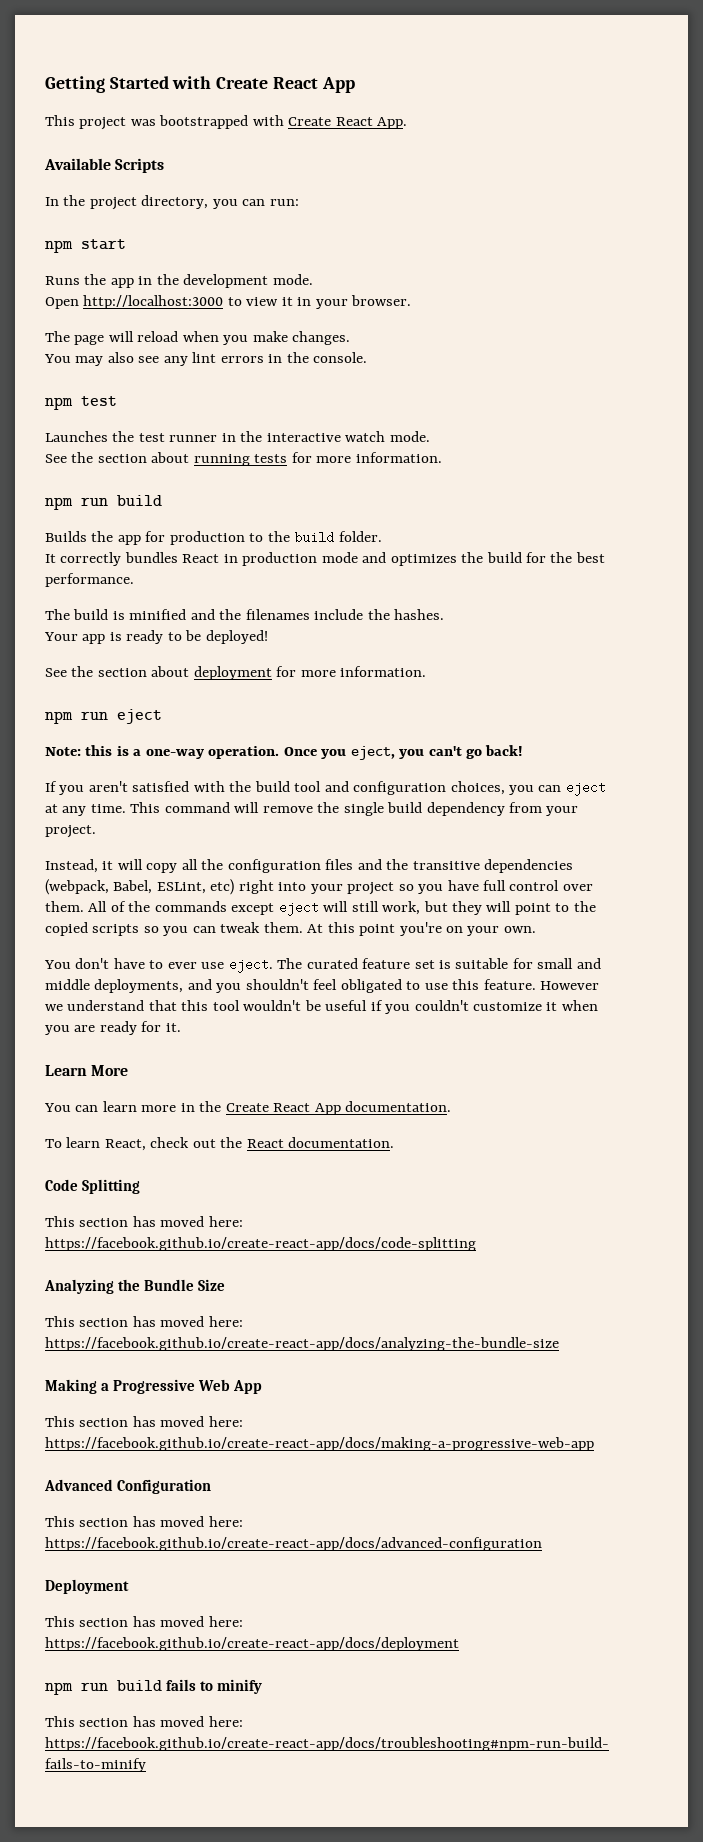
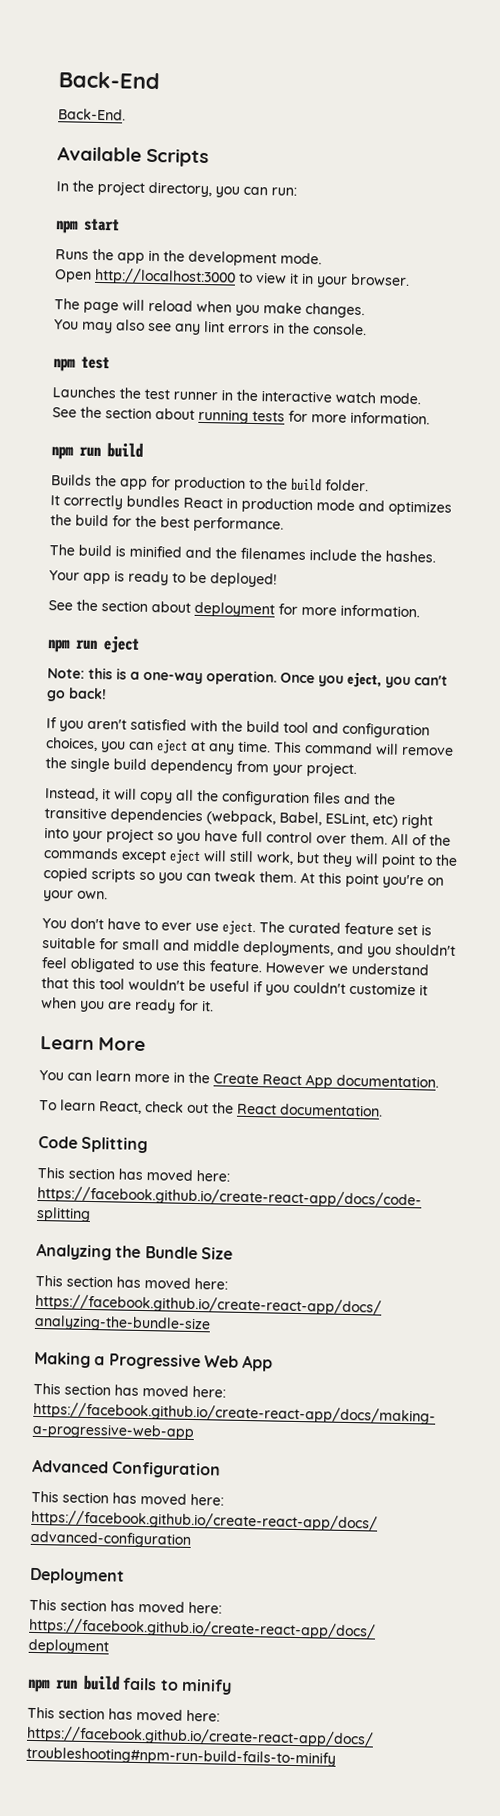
- Getting Started with Create React App
- This project was bootstrapped with Create React App.
+ Back-End
+ Back-End.

